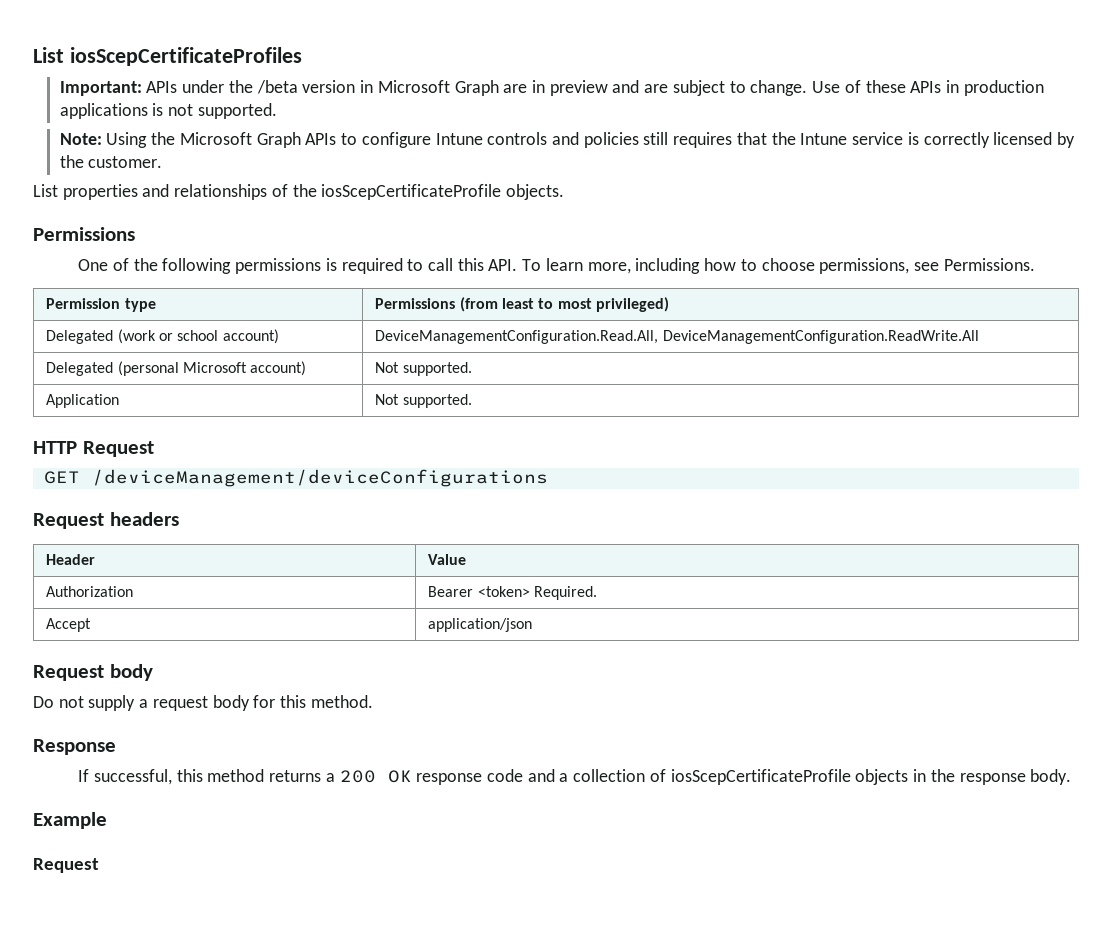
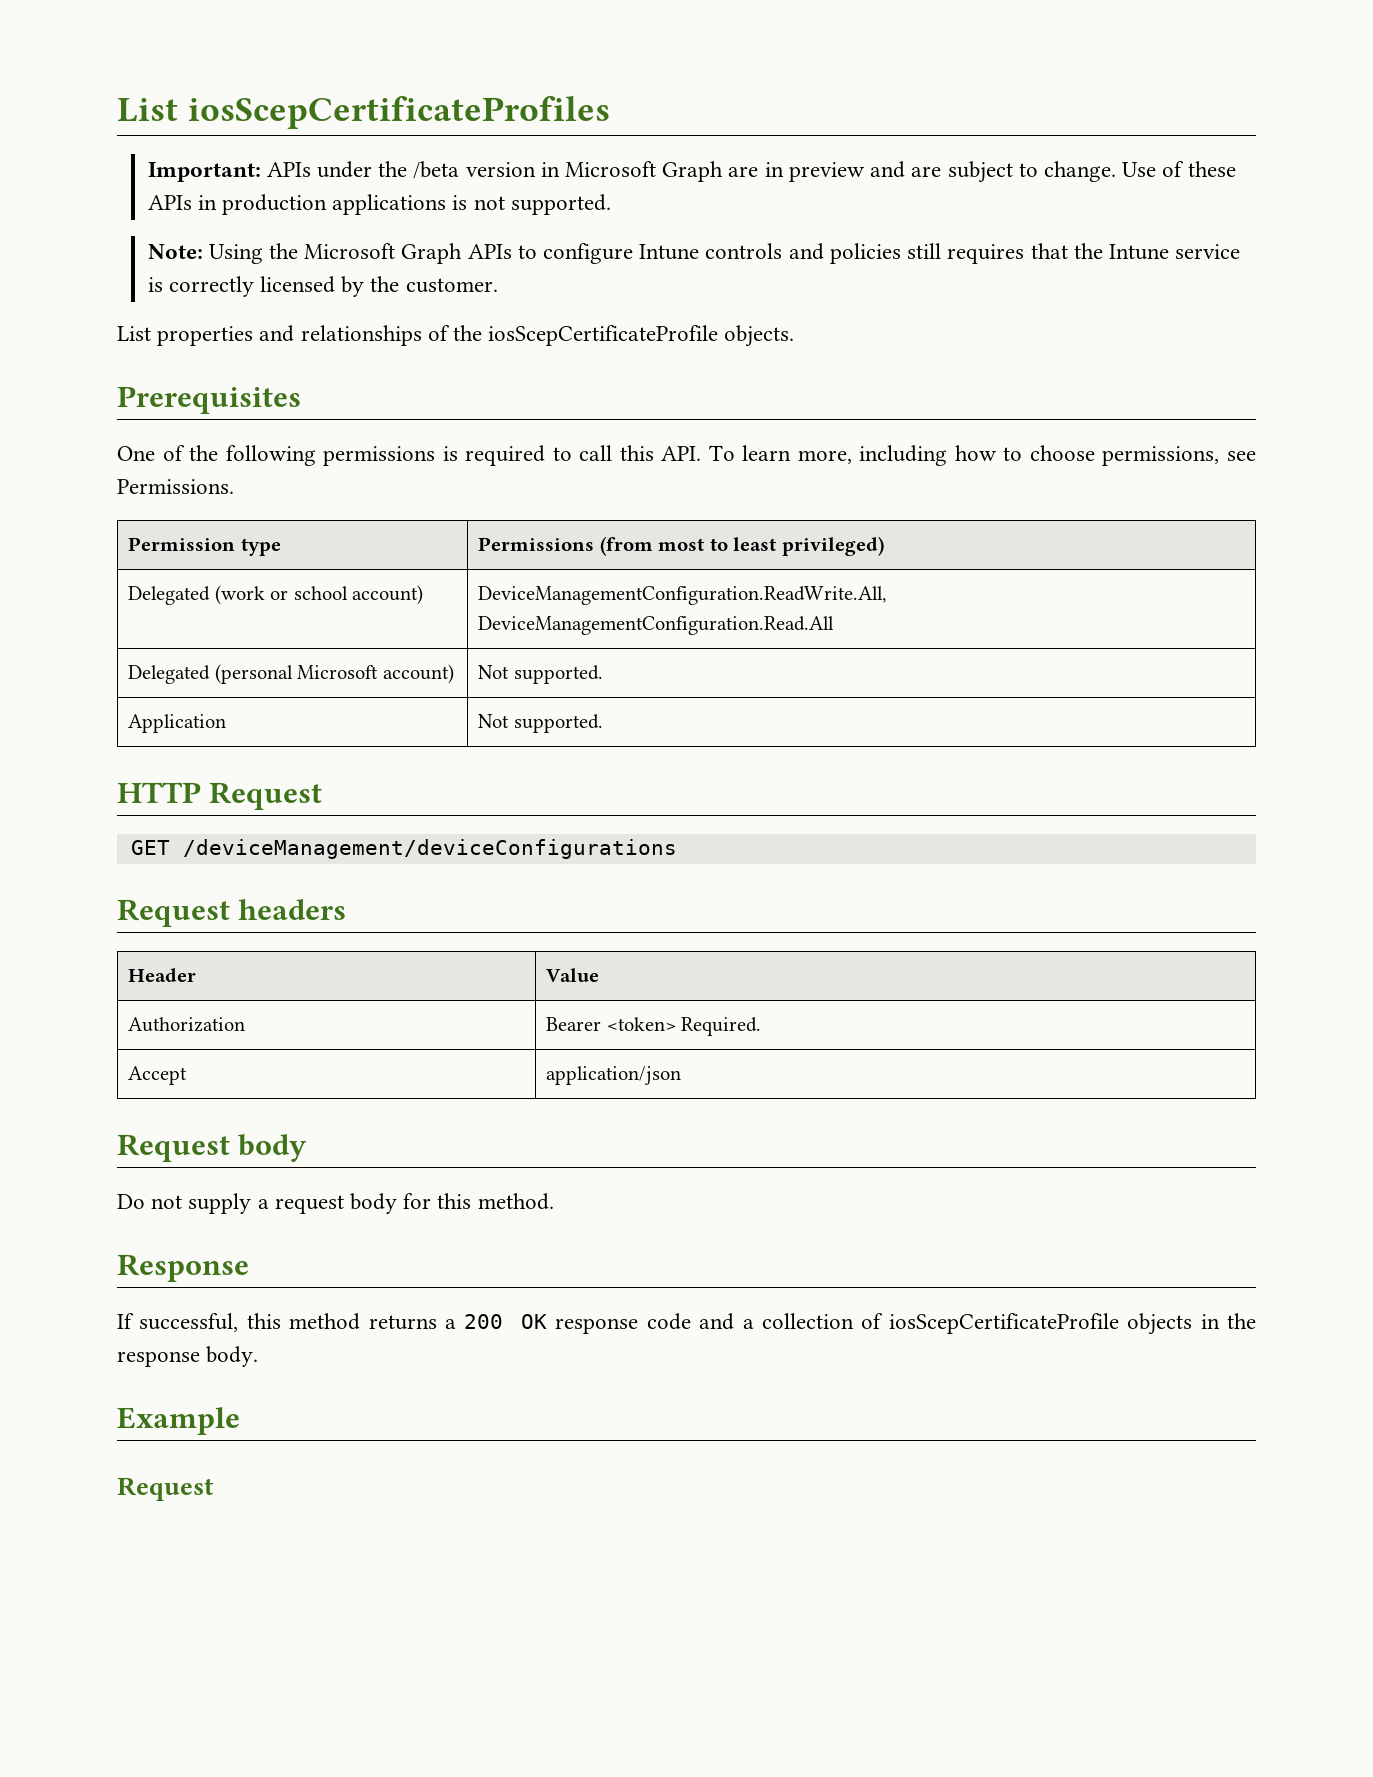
  List properties and relationships of the iosScepCertificateProfile objects.
- Permissions
+ Prerequisites
- Permission type | Permissions (from least to most privileged)
+ Permission type | Permissions (from most to least privileged)
- Delegated (work or school account) | DeviceManagementConfiguration.Read.All, DeviceManagementConfiguration.ReadWrite.All
+ Delegated (work or school account) | DeviceManagementConfiguration.ReadWrite.All, DeviceManagementConfiguration.Read.All

